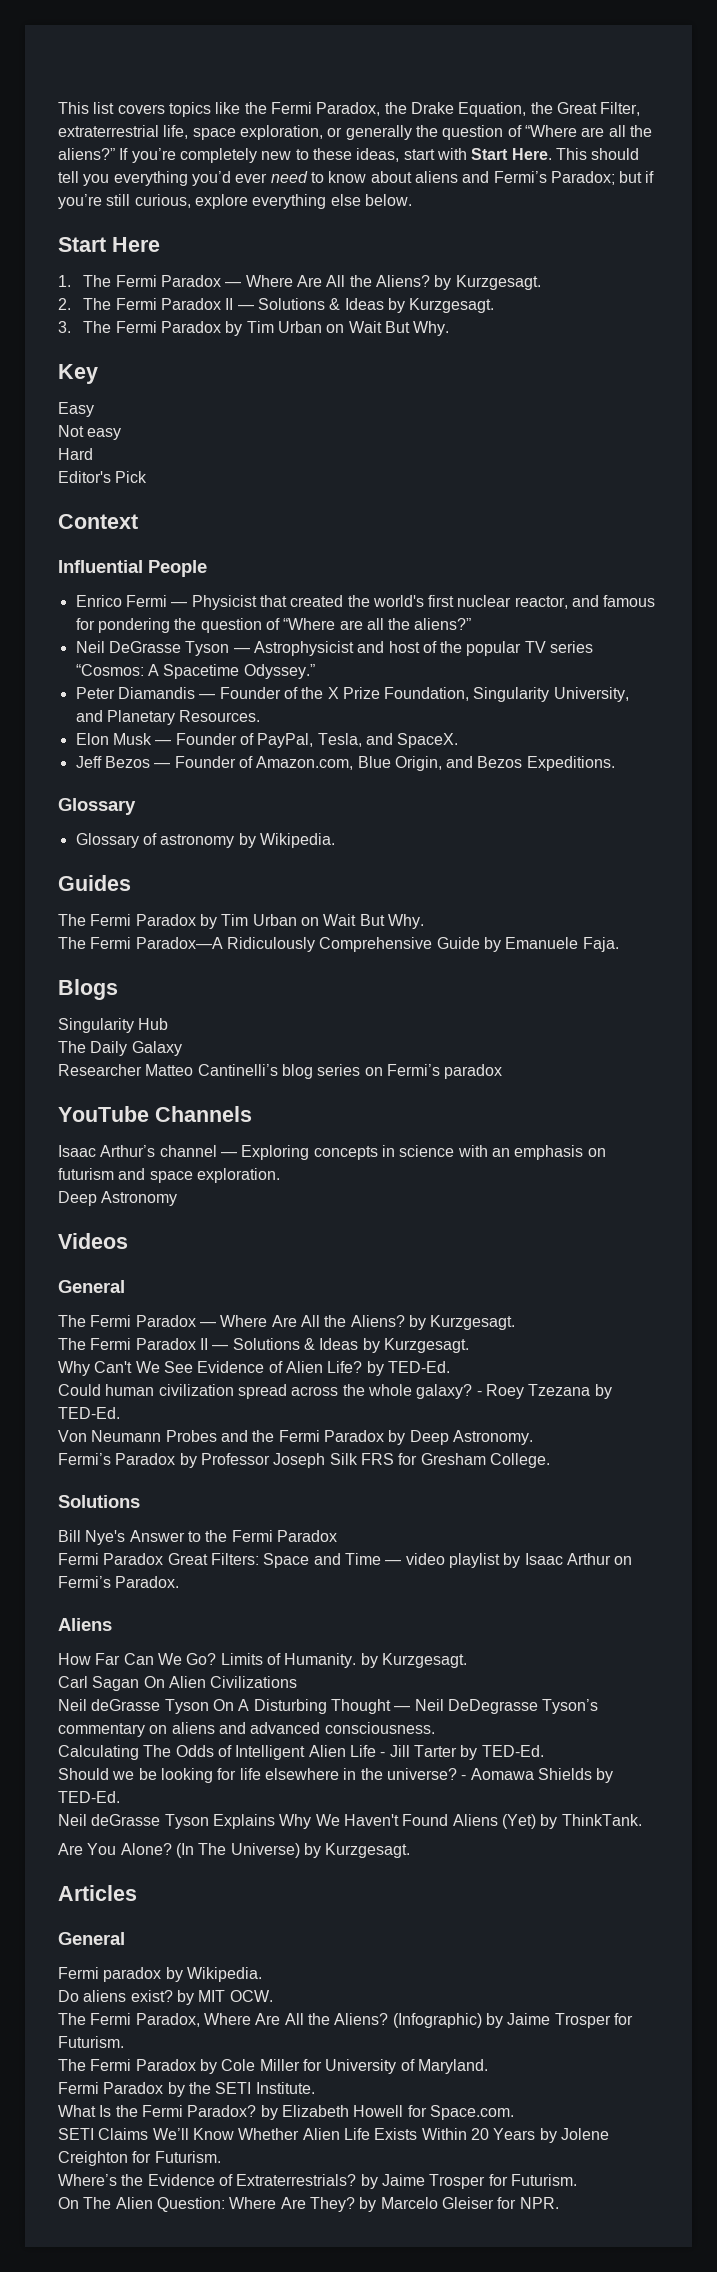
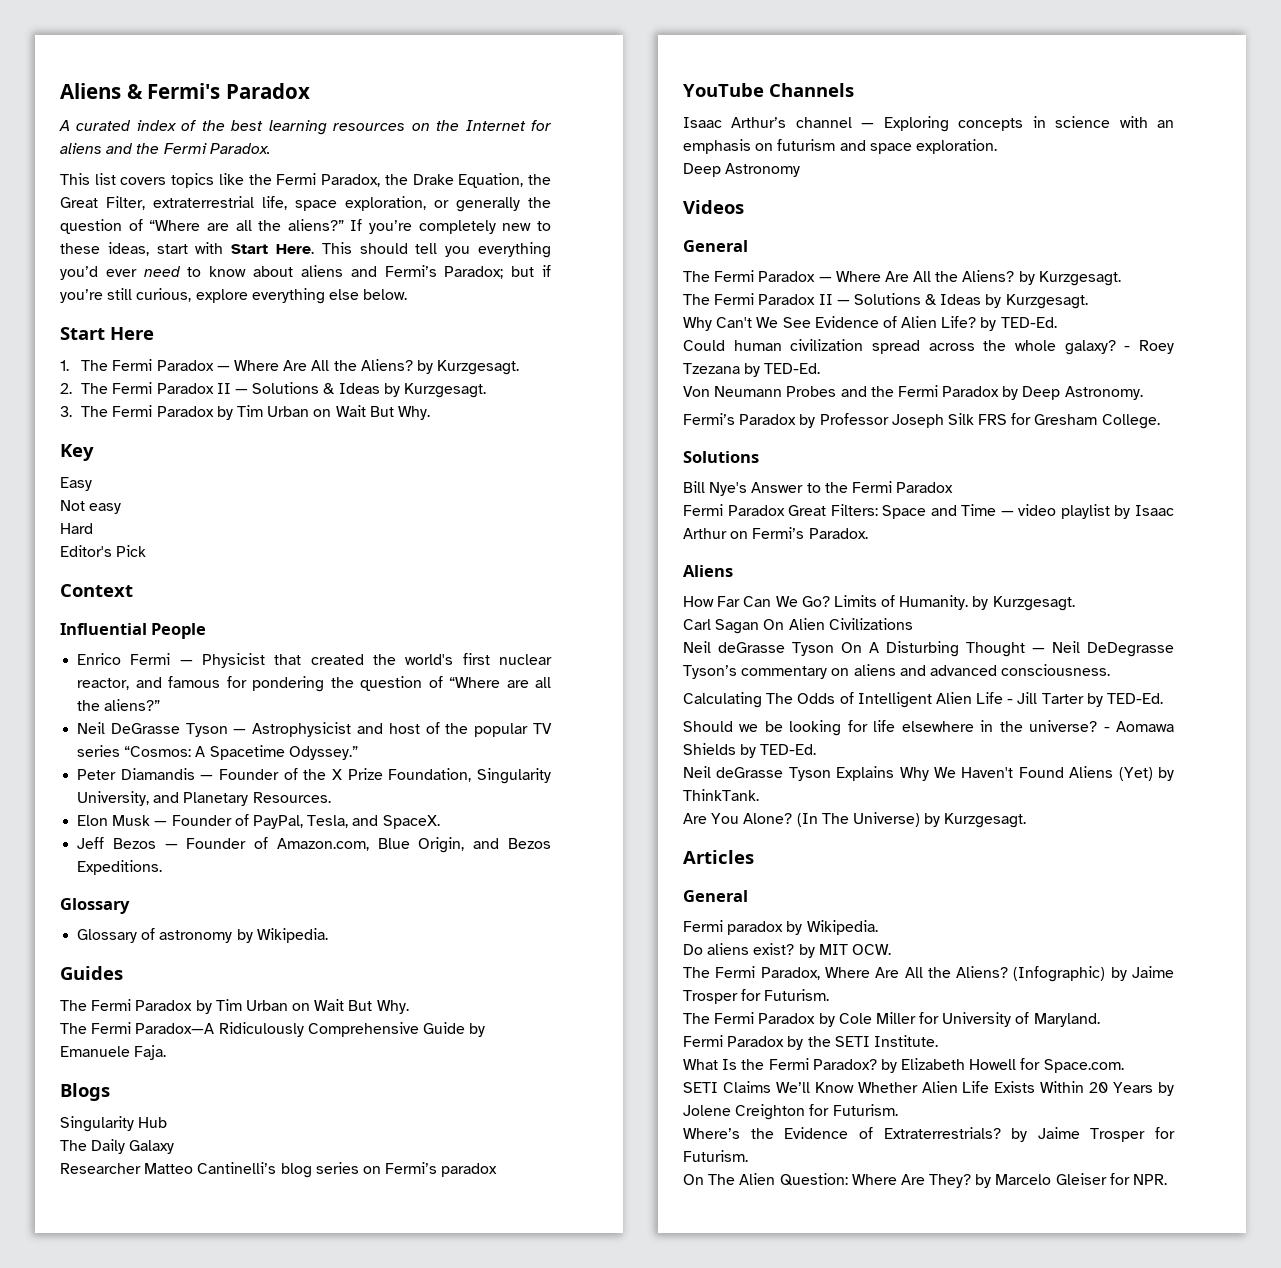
+ Aliens & Fermi's Paradox
+ A curated index of the best learning resources on the Internet for aliens and the Fermi Paradox.

